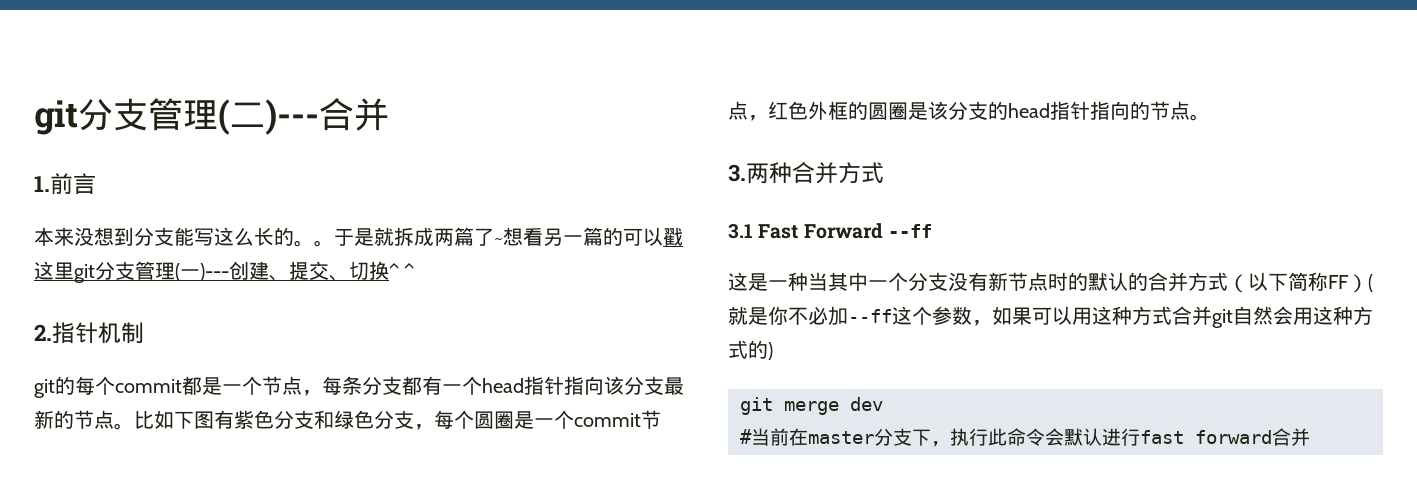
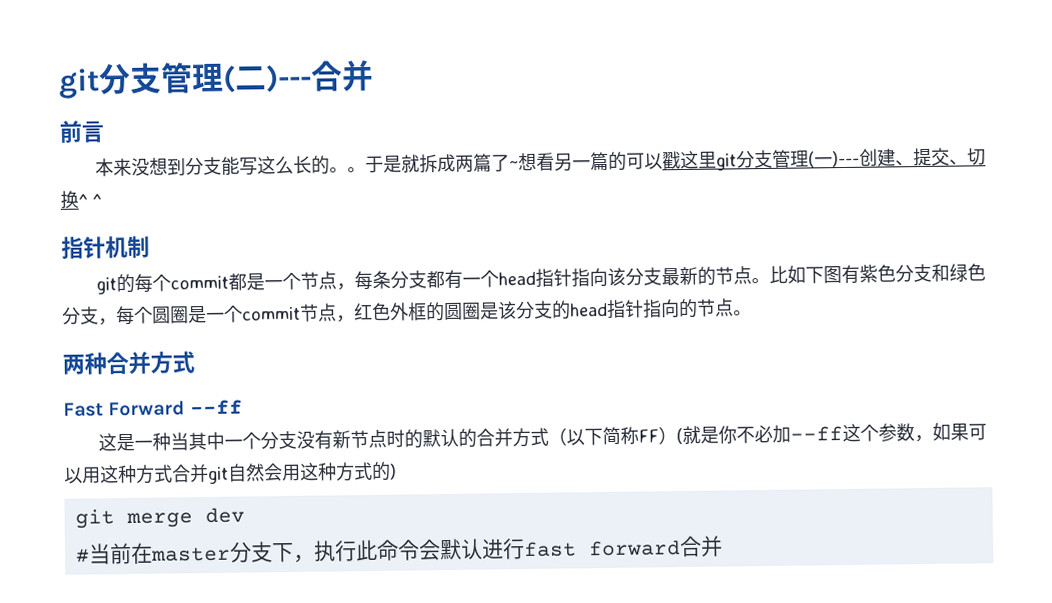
- 1.前言
+ 前言
- 2.指针机制
+ 指针机制
- 3.两种合并方式
+ 两种合并方式
- 3.1 Fast Forward --ff
+ Fast Forward --ff

